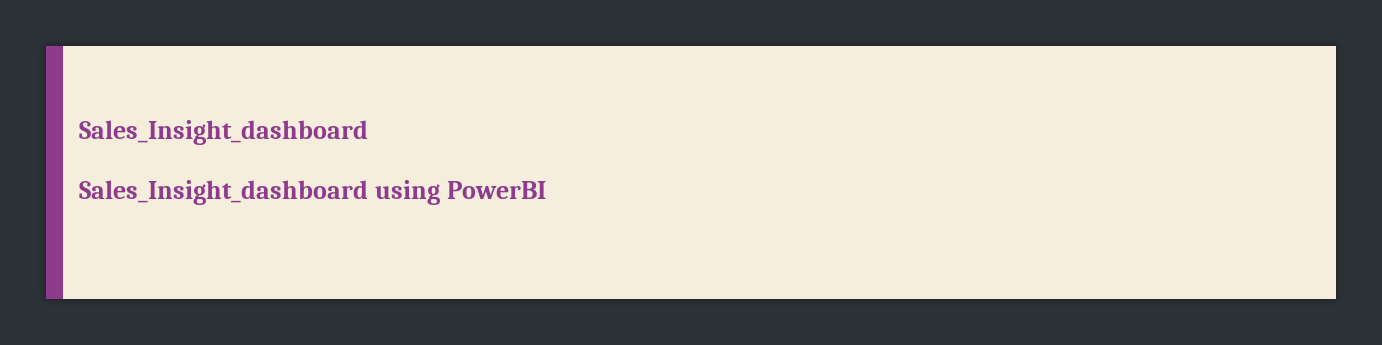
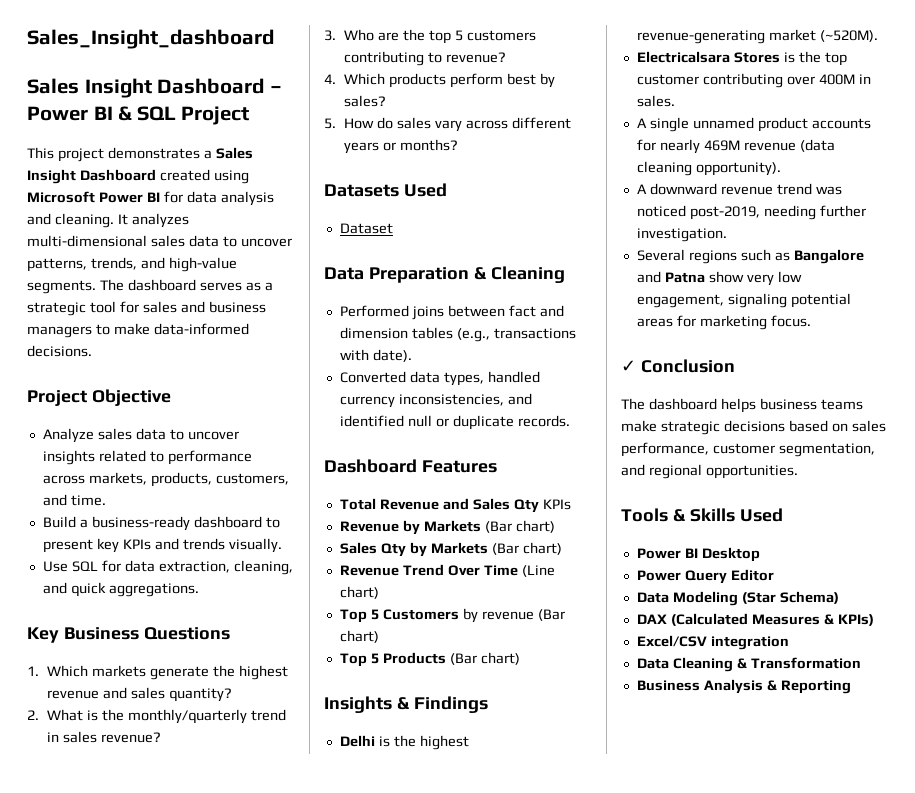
- Sales_Insight_dashboard using PowerBI
+ Sales Insight Dashboard – Power BI & SQL Project
+ This project demonstrates a Sales Insight Dashboard created using Microsoft Power BI for data analysis and cleaning. It analyzes multi-dimensional sales data to uncover patterns, trends, and high-value segments. The dashboard serves as a strategic tool for sales and business managers to make data-informed decisions.
+ Project Objective
+ Analyze sales data to uncover insights related to performance across markets, products, customers, and time.
+ Build a business-ready dashboard to present key KPIs and trends visually.
+ Use SQL for data extraction, cleaning, and quick aggregations.
+ Key Business Questions
+ 1. Which markets generate the highest revenue and sales quantity?
+ 2. What is the monthly/quarterly trend in sales revenue?
+ 3. Who are the top 5 customers contributing to revenue?
+ 4. Which products perform best by sales?
+ 5. How do sales vary across different years or months?
+ Datasets Used
+ Dataset
+ Data Preparation & Cleaning
+ Performed joins between fact and dimension tables (e.g., transactions with date).
+ Converted data types, handled currency inconsistencies, and identified null or duplicate records.
+ Dashboard Features
+ Total Revenue and Sales Qty KPIs
+ Revenue by Markets (Bar chart)
+ Sales Qty by Markets (Bar chart)
+ Revenue Trend Over Time (Line chart)
+ Top 5 Customers by revenue (Bar chart)
+ Top 5 Products (Bar chart)
+ Insights & Findings
+ Delhi is the highest revenue-generating market (~520M).
+ Electricalsara Stores is the top customer contributing over 400M in sales.
+ A single unnamed product accounts for nearly 469M revenue (data cleaning opportunity).
+ A downward revenue trend was noticed post-2019, needing further investigation.
+ Several regions such as Bangalore and Patna show very low engagement, signaling potential areas for marketing focus.
+ ✓ Conclusion
+ The dashboard helps business teams make strategic decisions based on sales performance, customer segmentation, and regional opportunities.
+ Tools & Skills Used
+ Power BI Desktop
+ Power Query Editor
+ Data Modeling (Star Schema)
+ DAX (Calculated Measures & KPIs)
+ Excel/CSV integration
+ Data Cleaning & Transformation
+ Business Analysis & Reporting

